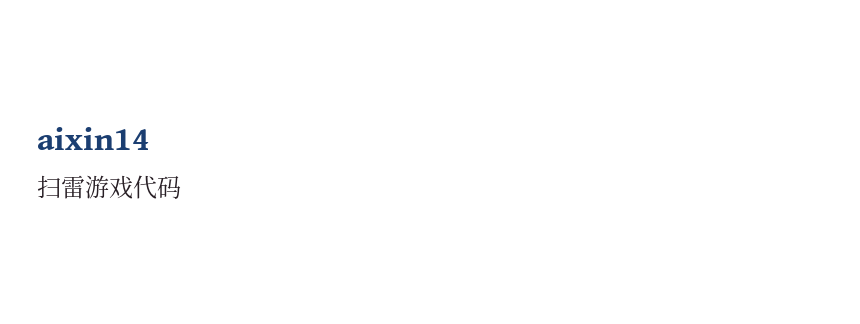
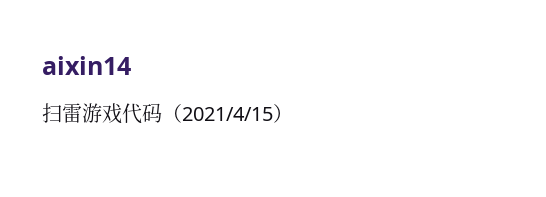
- 扫雷游戏代码
+ 扫雷游戏代码（2021/4/15）

